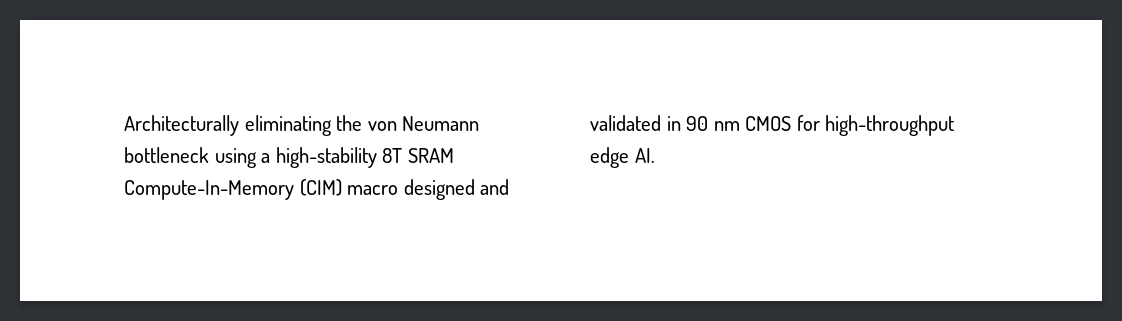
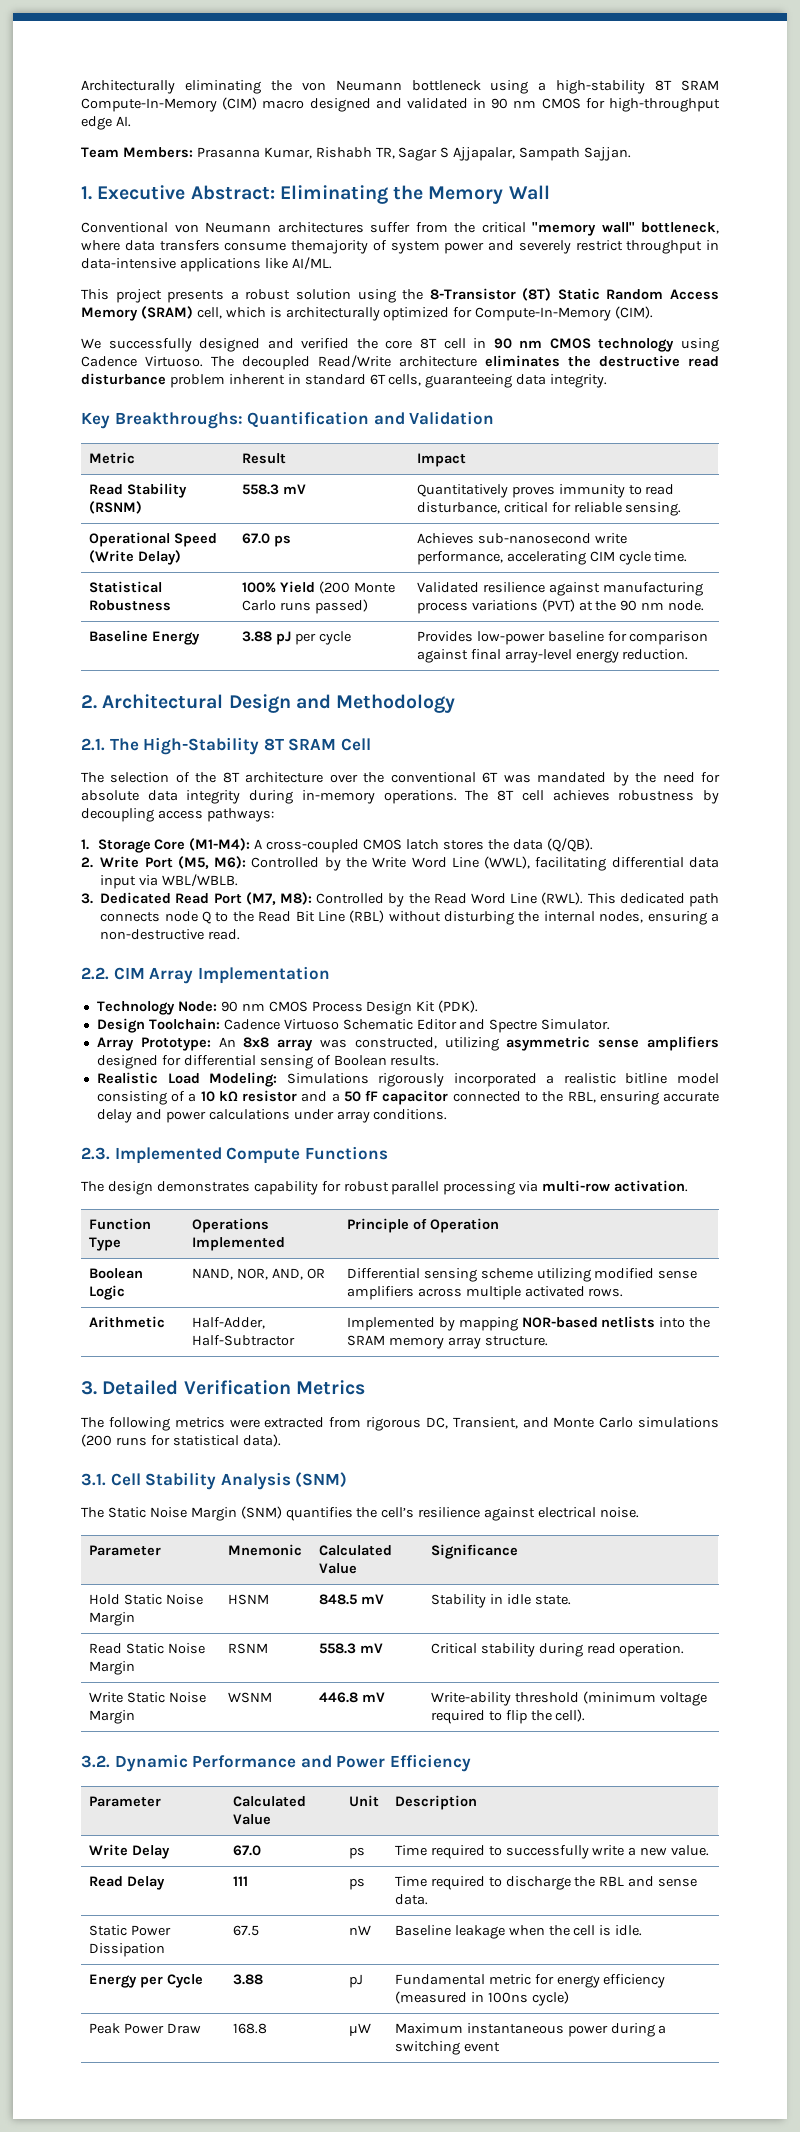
+ Team Members: Prasanna Kumar, Rishabh TR, Sagar S Ajjapalar, Sampath Sajjan.
+ 1. Executive Abstract: Eliminating the Memory Wall
+ Conventional von Neumann architectures suffer from the critical "memory wall" bottleneck, where data transfers consume themajority of system power and severely restrict throughput in data-intensive applications like AI/ML.
+ This project presents a robust solution using the 8-Transistor (8T) Static Random Access Memory (SRAM) cell, which is architecturally optimized for Compute-In-Memory (CIM).
+ We successfully designed and verified the core 8T cell in 90 nm CMOS technology using Cadence Virtuoso. The decoupled Read/Write architecture eliminates the destructive read disturbance problem inherent in standard 6T cells, guaranteeing data integrity.
+ Key Breakthroughs: Quantification and Validation
+ Metric | Result | Impact
+ Read Stability (RSNM) | 558.3 mV | Quantitatively proves immunity to read disturbance, critical for reliable sensing.
+ Operational Speed (Write Delay) | 67.0 ps | Achieves sub-nanosecond write performance, accelerating CIM cycle time.
+ Statistical Robustness | 100% Yield (200 Monte Carlo runs passed) | Validated resilience against manufacturing process variations (PVT) at the 90 nm node.
+ Baseline Energy | 3.88 pJ per cycle | Provides low-power baseline for comparison against final array-level energy reduction.
+ 2. Architectural Design and Methodology
+ 2.1. The High-Stability 8T SRAM Cell
+ The selection of the 8T architecture over the conventional 6T was mandated by the need for absolute data integrity during in-memory operations. The 8T cell achieves robustness by decoupling access pathways:
+ 1. Storage Core (M1-M4): A cross-coupled CMOS latch stores the data (Q/QB).
+ 2. Write Port (M5, M6): Controlled by the Write Word Line (WWL), facilitating differential data input via WBL/WBLB.
+ 3. Dedicated Read Port (M7, M8): Controlled by the Read Word Line (RWL). This dedicated path connects node Q to the Read Bit Line (RBL) without disturbing the internal nodes, ensuring a non-destructive read.
+ 2.2. CIM Array Implementation
+ Technology Node: 90 nm CMOS Process Design Kit (PDK).
+ Design Toolchain: Cadence Virtuoso Schematic Editor and Spectre Simulator.
+ Array Prototype: An 8x8 array was constructed, utilizing asymmetric sense amplifiers designed for differential sensing of Boolean results.
+ Realistic Load Modeling: Simulations rigorously incorporated a realistic bitline model consisting of a 10 kΩ resistor and a 50 fF capacitor connected to the RBL, ensuring accurate delay and power calculations under array conditions.
+ 2.3. Implemented Compute Functions
+ The design demonstrates capability for robust parallel processing via multi-row activation.
+ Function Type | Operations Implemented | Principle of Operation
+ Boolean Logic | NAND, NOR, AND, OR | Differential sensing scheme utilizing modified sense amplifiers across multiple activated rows.
+ Arithmetic | Half-Adder, Half-Subtractor | Implemented by mapping NOR-based netlists into the SRAM memory array structure.
+ 3. Detailed Verification Metrics
+ The following metrics were extracted from rigorous DC, Transient, and Monte Carlo simulations (200 runs for statistical data).
+ 3.1. Cell Stability Analysis (SNM)
+ The Static Noise Margin (SNM) quantifies the cell’s resilience against electrical noise.
+ Parameter | Mnemonic | Calculated Value | Significance
+ Hold Static Noise Margin | HSNM | 848.5 mV | Stability in idle state.
+ Read Static Noise Margin | RSNM | 558.3 mV | Critical stability during read operation.
+ Write Static Noise Margin | WSNM | 446.8 mV | Write-ability threshold (minimum voltage required to flip the cell).
+ 3.2. Dynamic Performance and Power Efficiency
+ Parameter | Calculated Value | Unit | Description
+ Write Delay | 67.0 | ps | Time required to successfully write a new value.
+ Read Delay | 111 | ps | Time required to discharge the RBL and sense data.
+ Static Power Dissipation | 67.5 | nW | Baseline leakage when the cell is idle.
+ Energy per Cycle | 3.88 | pJ | Fundamental metric for energy efficiency (measured in 100ns cycle)
+ Peak Power Draw | 168.8 | µW | Maximum instantaneous power during a switching event

